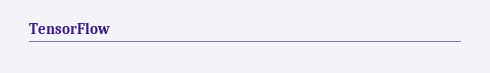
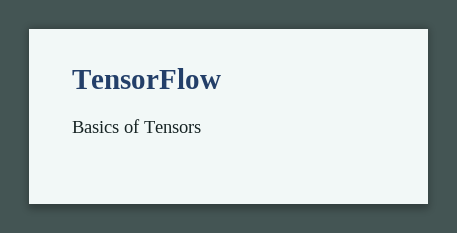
+ Basics of Tensors

